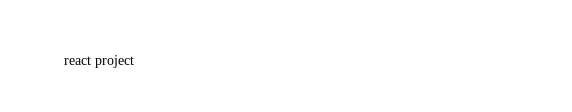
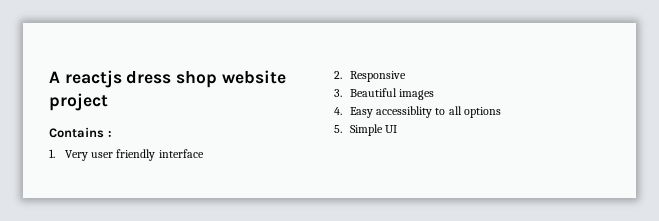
- react project
+ A reactjs dress shop website project
+ Contains :
+ 1. Very user friendly interface
+ 2. Responsive
+ 3. Beautiful images
+ 4. Easy accessiblity to all options
+ 5. Simple UI

